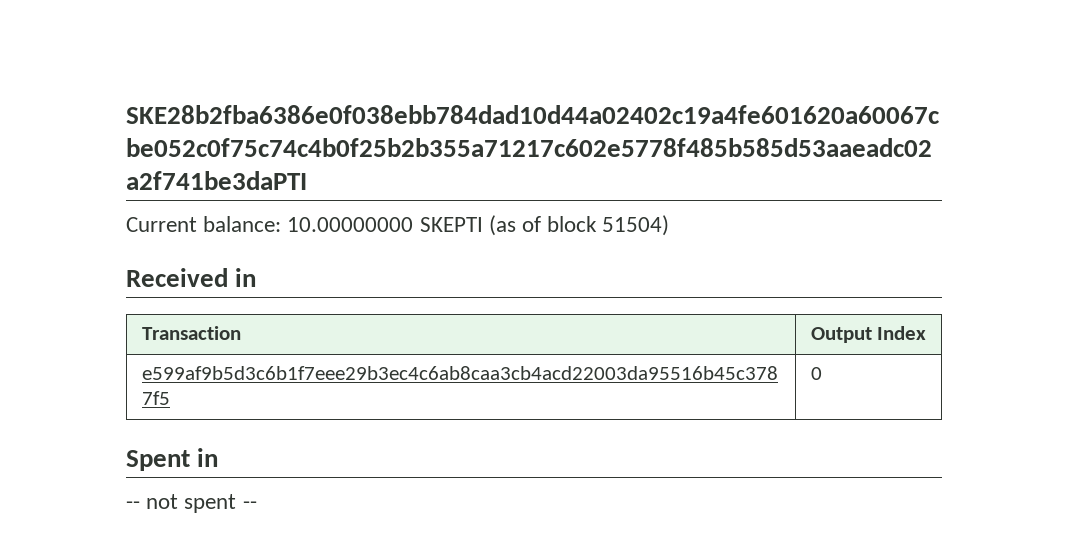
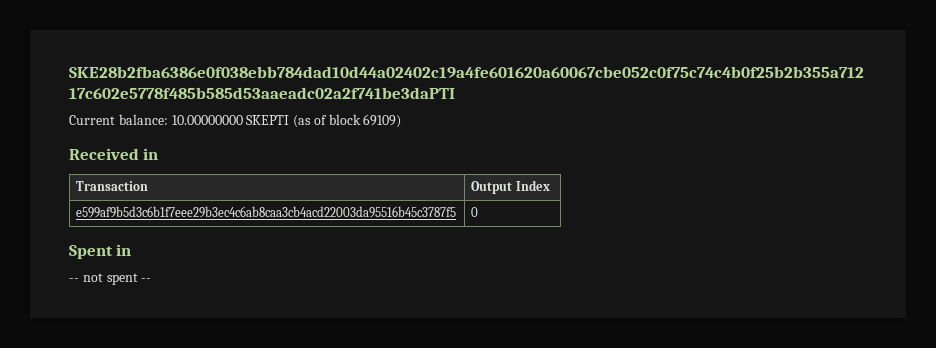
- Current balance: 10.00000000 SKEPTI (as of block 51504)
+ Current balance: 10.00000000 SKEPTI (as of block 69109)

